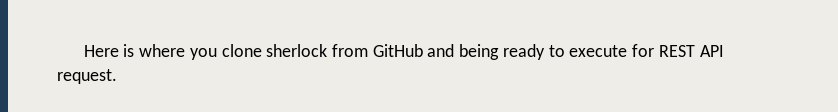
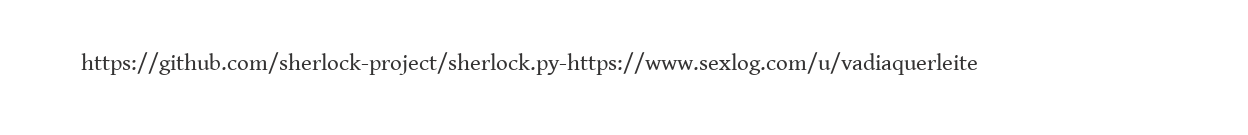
- Here is where you clone sherlock from GitHub and being ready to execute for REST API request.
+ https://github.com/sherlock-project/sherlock.py-https://www.sexlog.com/u/vadiaquerleite

